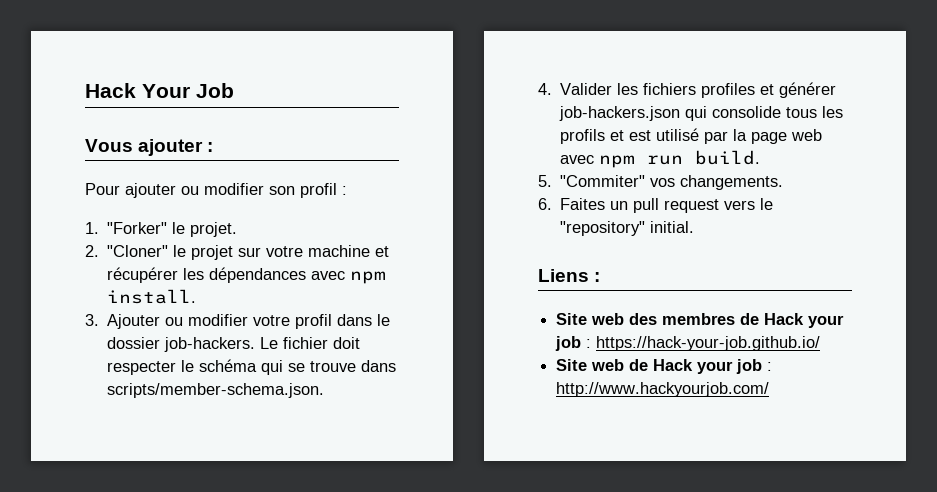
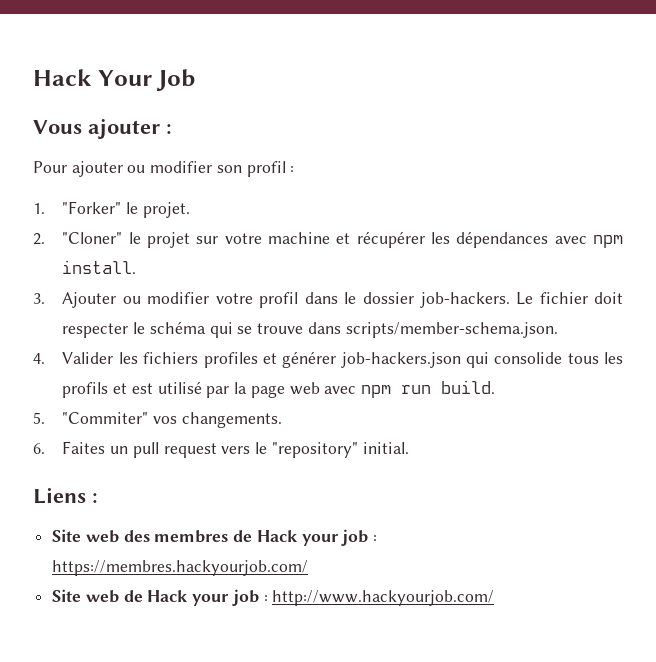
- Site web des membres de Hack your job : https://hack-your-job.github.io/
+ Site web des membres de Hack your job : https://membres.hackyourjob.com/

